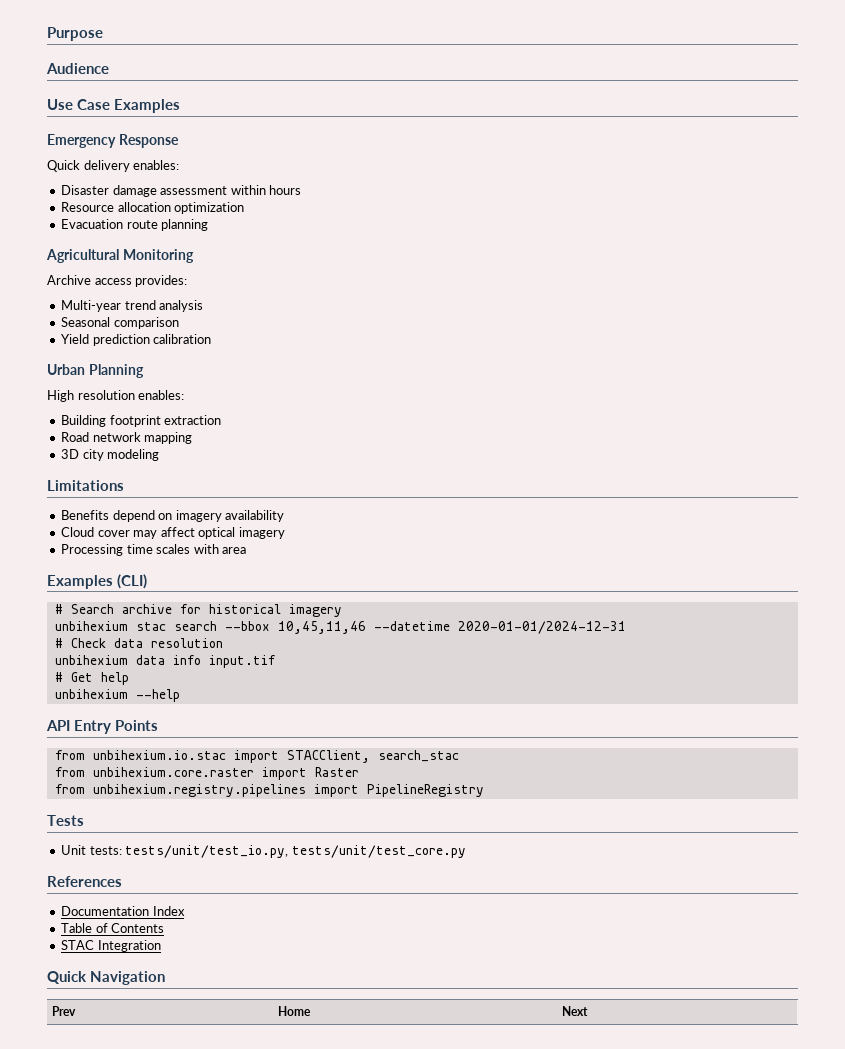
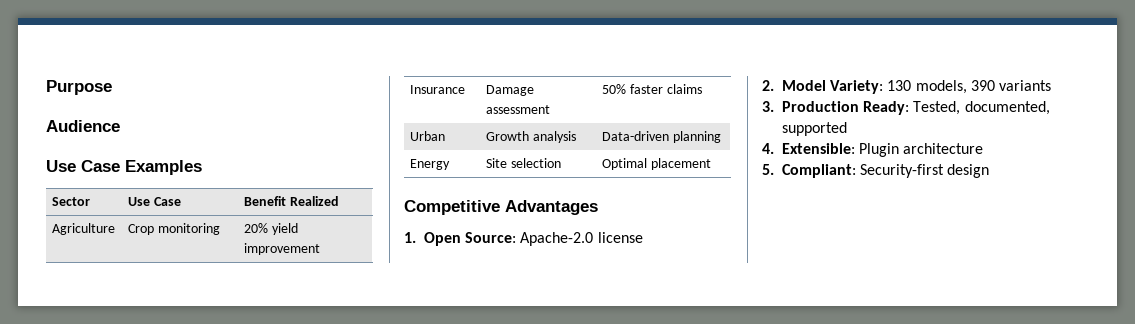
- Emergency Response
- Quick delivery enables:
- Disaster damage assessment within hours
- Resource allocation optimization
- Evacuation route planning
- Agricultural Monitoring
- Archive access provides:
- Multi-year trend analysis
- Seasonal comparison
- Yield prediction calibration
- Urban Planning
- High resolution enables:
- Building footprint extraction
- Road network mapping
- 3D city modeling
- Limitations
- Benefits depend on imagery availability
- Cloud cover may affect optical imagery
- Processing time scales with area
- Examples (CLI)
- # Search archive for historical imagery
- unbihexium stac search --bbox 10,45,11,46 --datetime 2020-01-01/2024-12-31
- # Check data resolution
- unbihexium data info input.tif
- # Get help
- unbihexium --help
- API Entry Points
- from unbihexium.io.stac import STACClient, search_stac
- from unbihexium.core.raster import Raster
- from unbihexium.registry.pipelines import PipelineRegistry
- Tests
- Unit tests: tests/unit/test_io.py, tests/unit/test_core.py
- References
- Documentation Index
- Table of Contents
- STAC Integration
- Quick Navigation
- Prev | Home | Next
+ Sector | Use Case | Benefit Realized
+ Agriculture | Crop monitoring | 20% yield improvement
+ Insurance | Damage assessment | 50% faster claims
+ Urban | Growth analysis | Data-driven planning
+ Energy | Site selection | Optimal placement
+ Competitive Advantages
+ 1. Open Source: Apache-2.0 license
+ 2. Model Variety: 130 models, 390 variants
+ 3. Production Ready: Tested, documented, supported
+ 4. Extensible: Plugin architecture
+ 5. Compliant: Security-first design

